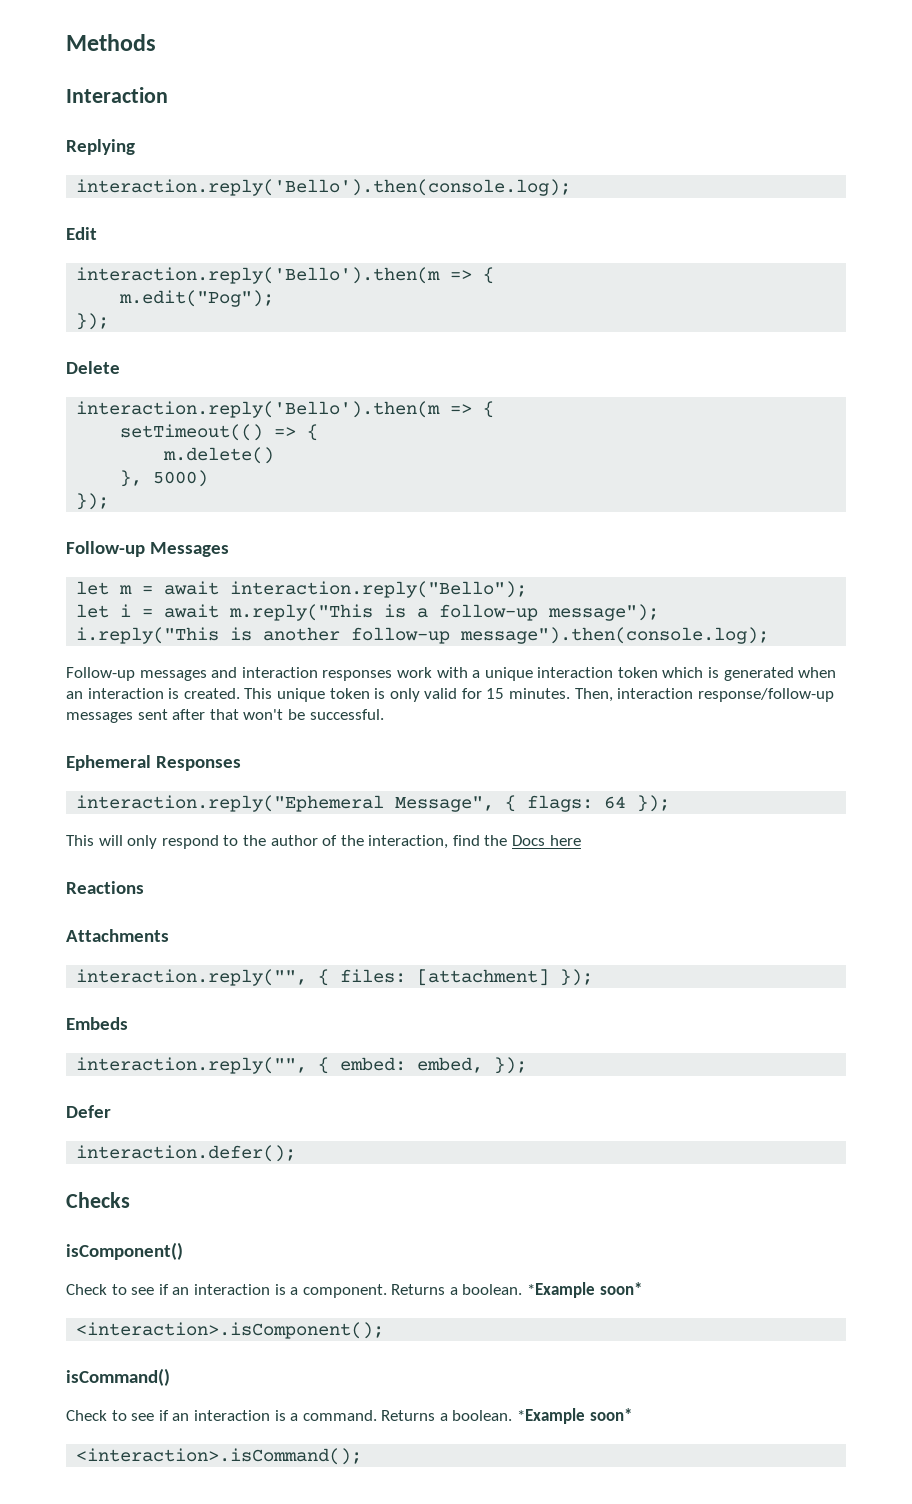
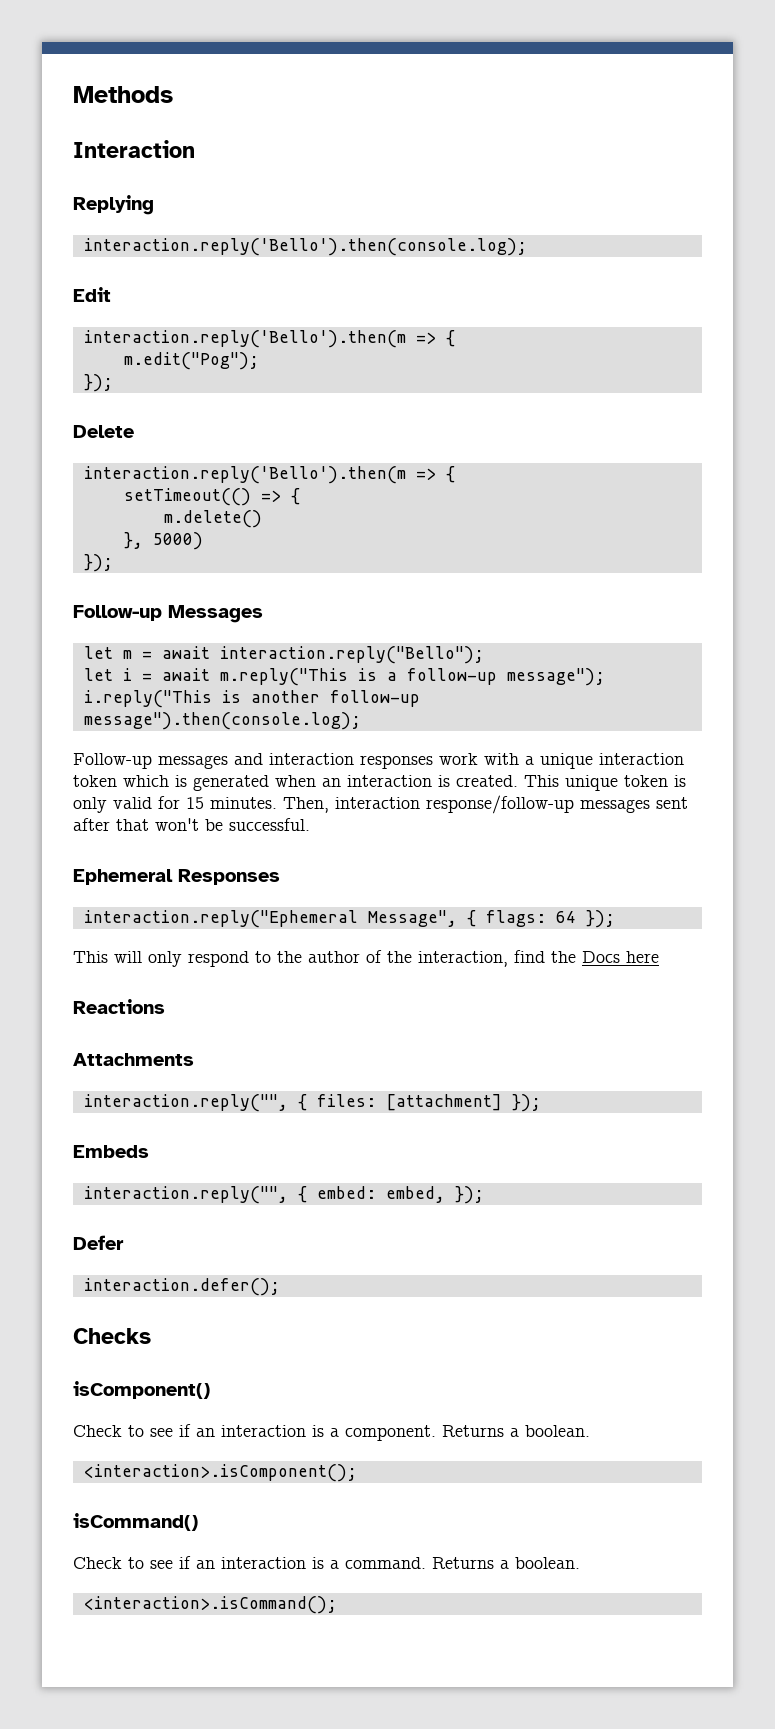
- Check to see if an interaction is a component. Returns a boolean. *Example soon*
+ Check to see if an interaction is a component. Returns a boolean.
- Check to see if an interaction is a command. Returns a boolean. *Example soon*
+ Check to see if an interaction is a command. Returns a boolean.

